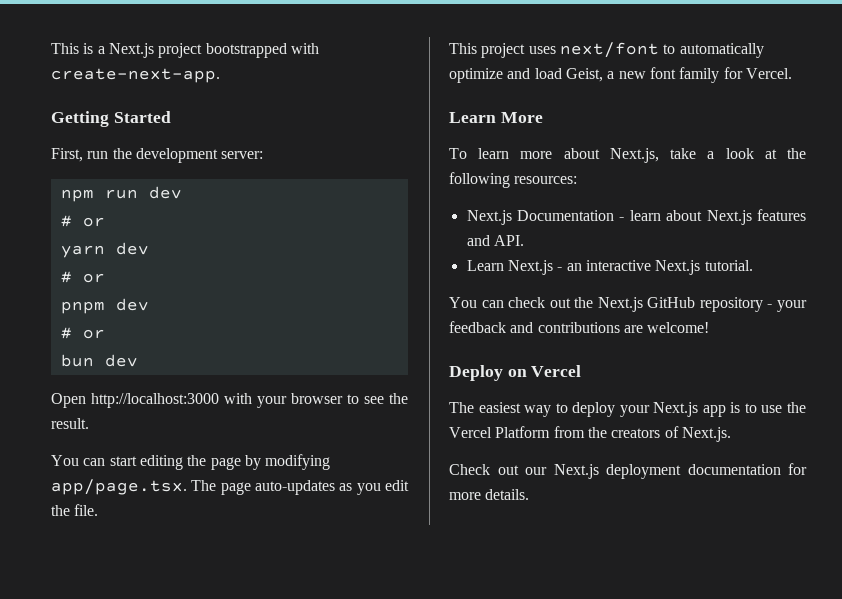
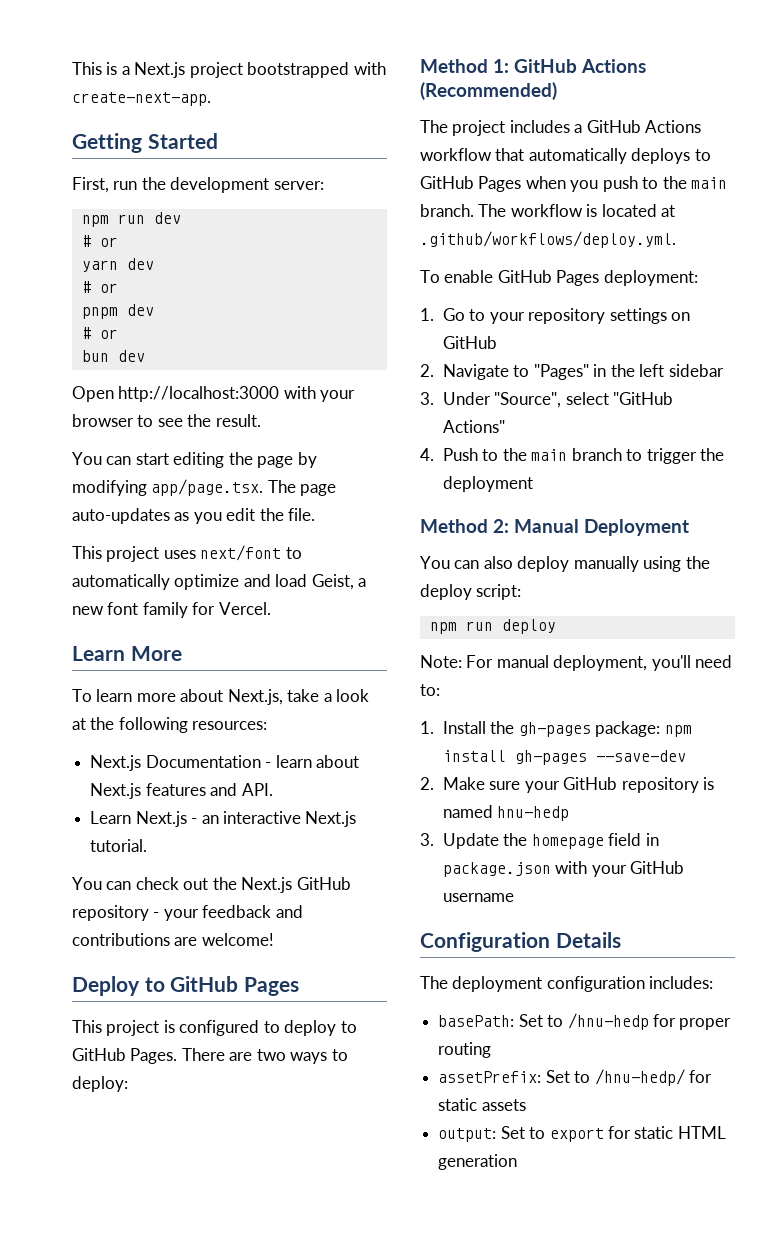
- Deploy on Vercel
- The easiest way to deploy your Next.js app is to use the Vercel Platform from the creators of Next.js.
- Check out our Next.js deployment documentation for more details.
+ Deploy to GitHub Pages
+ This project is configured to deploy to GitHub Pages. There are two ways to deploy:
+ Method 1: GitHub Actions (Recommended)
+ The project includes a GitHub Actions workflow that automatically deploys to GitHub Pages when you push to the main branch. The workflow is located at .github/workflows/deploy.yml.
+ To enable GitHub Pages deployment:
+ 1. Go to your repository settings on GitHub
+ 2. Navigate to "Pages" in the left sidebar
+ 3. Under "Source", select "GitHub Actions"
+ 4. Push to the main branch to trigger the deployment
+ Method 2: Manual Deployment
+ You can also deploy manually using the deploy script:
+ npm run deploy
+ Note: For manual deployment, you'll need to:
+ 1. Install the gh-pages package: npm install gh-pages --save-dev
+ 2. Make sure your GitHub repository is named hnu-hedp
+ 3. Update the homepage field in package.json with your GitHub username
+ Configuration Details
+ The deployment configuration includes:
+ basePath: Set to /hnu-hedp for proper routing
+ assetPrefix: Set to /hnu-hedp/ for static assets
+ output: Set to export for static HTML generation

